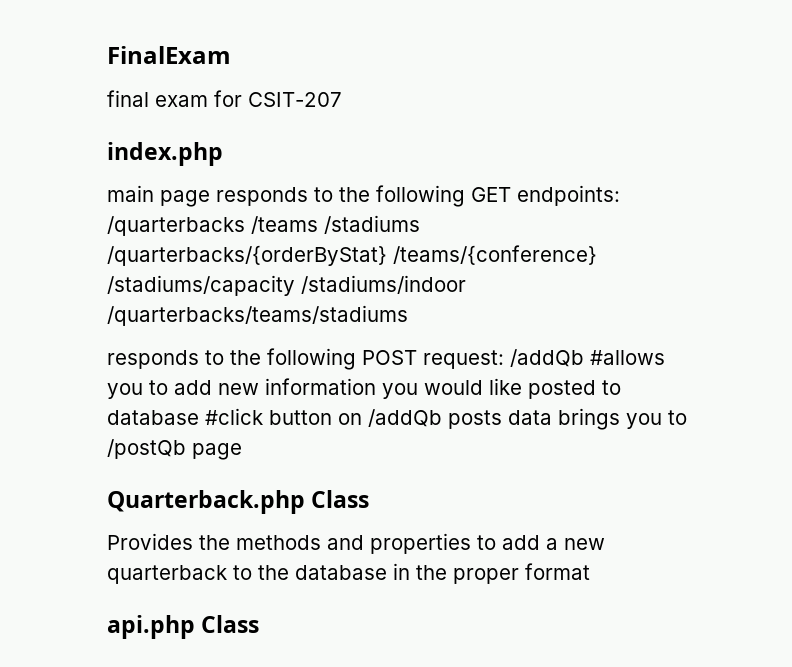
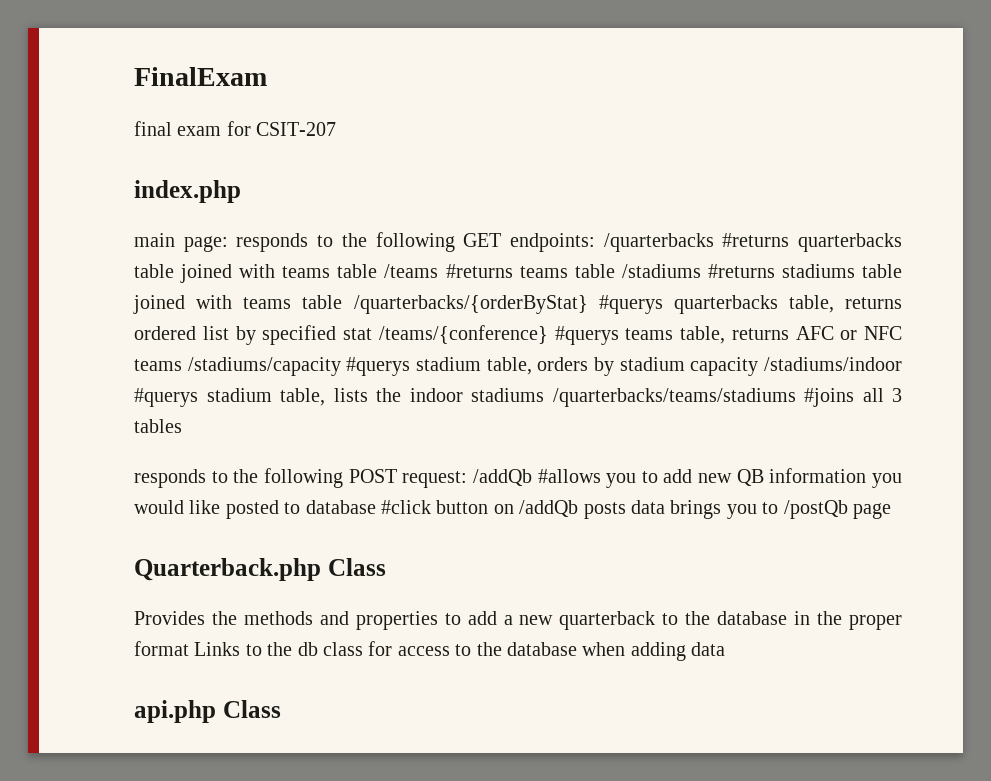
- main page responds to the following GET endpoints: /quarterbacks /teams /stadiums /quarterbacks/{orderByStat} /teams/{conference} /stadiums/capacity /stadiums/indoor /quarterbacks/teams/stadiums
+ main page: responds to the following GET endpoints: /quarterbacks #returns quarterbacks table joined with teams table /teams #returns teams table /stadiums #returns stadiums table joined with teams table /quarterbacks/{orderByStat} #querys quarterbacks table, returns ordered list by specified stat /teams/{conference} #querys teams table, returns AFC or NFC teams /stadiums/capacity #querys stadium table, orders by stadium capacity /stadiums/indoor #querys stadium table, lists the indoor stadiums /quarterbacks/teams/stadiums #joins all 3 tables
- responds to the following POST request: /addQb #allows you to add new information you would like posted to database #click button on /addQb posts data brings you to /postQb page
+ responds to the following POST request: /addQb #allows you to add new QB information you would like posted to database #click button on /addQb posts data brings you to /postQb page
- Provides the methods and properties to add a new quarterback to the database in the proper format
+ Provides the methods and properties to add a new quarterback to the database in the proper format Links to the db class for access to the database when adding data

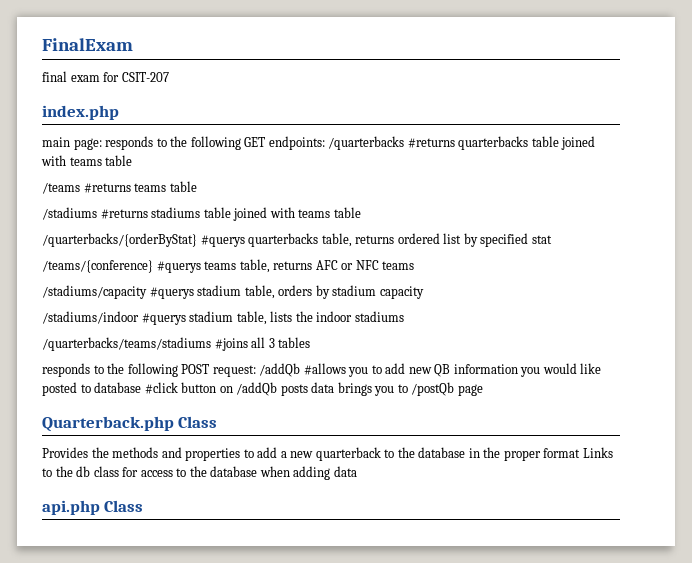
- /quarterbacks #returns quarterbacks table joined with teams table /teams #returns teams table /stadiums #returns stadiums table joined with teams table /quarterbacks/{orderByStat} #querys quarterbacks table, returns ordered list by specified stat /teams/{conference} #querys teams table, returns AFC or NFC teams /stadiums/capacity #querys stadium table, orders by stadium capacity /stadiums/indoor #querys stadium table, lists the indoor stadiums /quarterbacks/teams/stadiums #joins all 3 tables
+ /quarterbacks #returns quarterbacks table joined with teams table
+ /teams #returns teams table
+ /stadiums #returns stadiums table joined with teams table
+ /quarterbacks/{orderByStat} #querys quarterbacks table, returns ordered list by specified stat
+ /teams/{conference} #querys teams table, returns AFC or NFC teams
+ /stadiums/capacity #querys stadium table, orders by stadium capacity
+ /stadiums/indoor #querys stadium table, lists the indoor stadiums
+ /quarterbacks/teams/stadiums #joins all 3 tables

